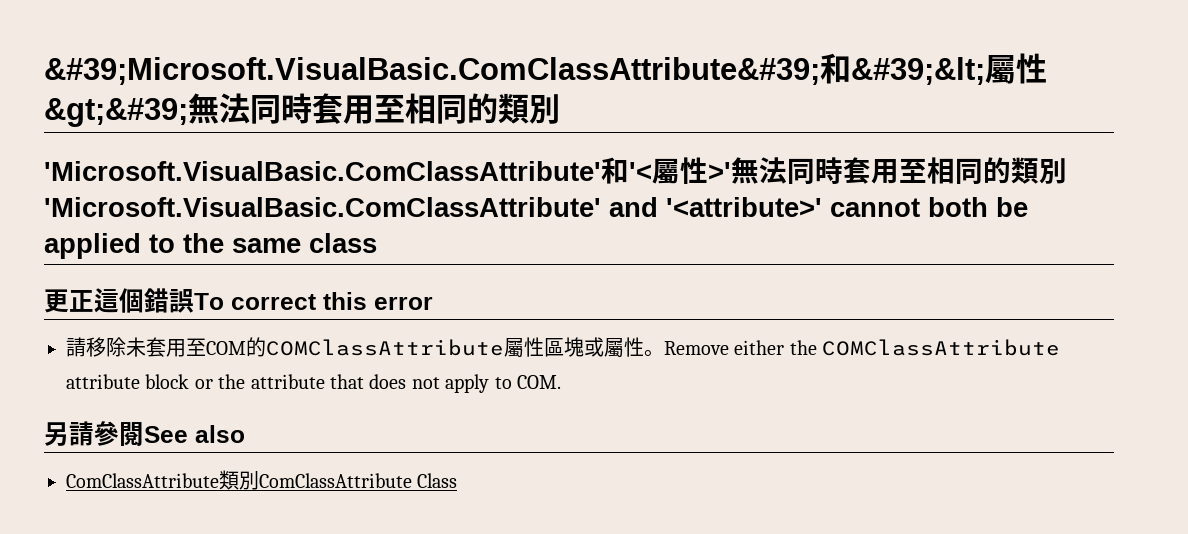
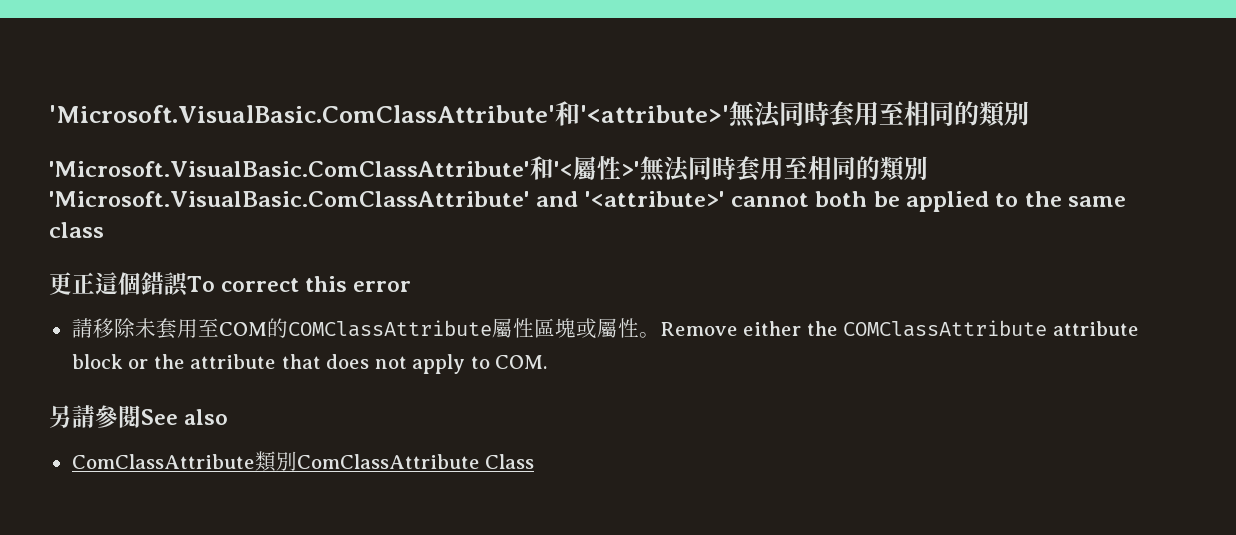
- &#39;Microsoft.VisualBasic.ComClassAttribute&#39;和&#39;&lt;屬性&gt;&#39;無法同時套用至相同的類別
+ 'Microsoft.VisualBasic.ComClassAttribute'和'<attribute>'無法同時套用至相同的類別

